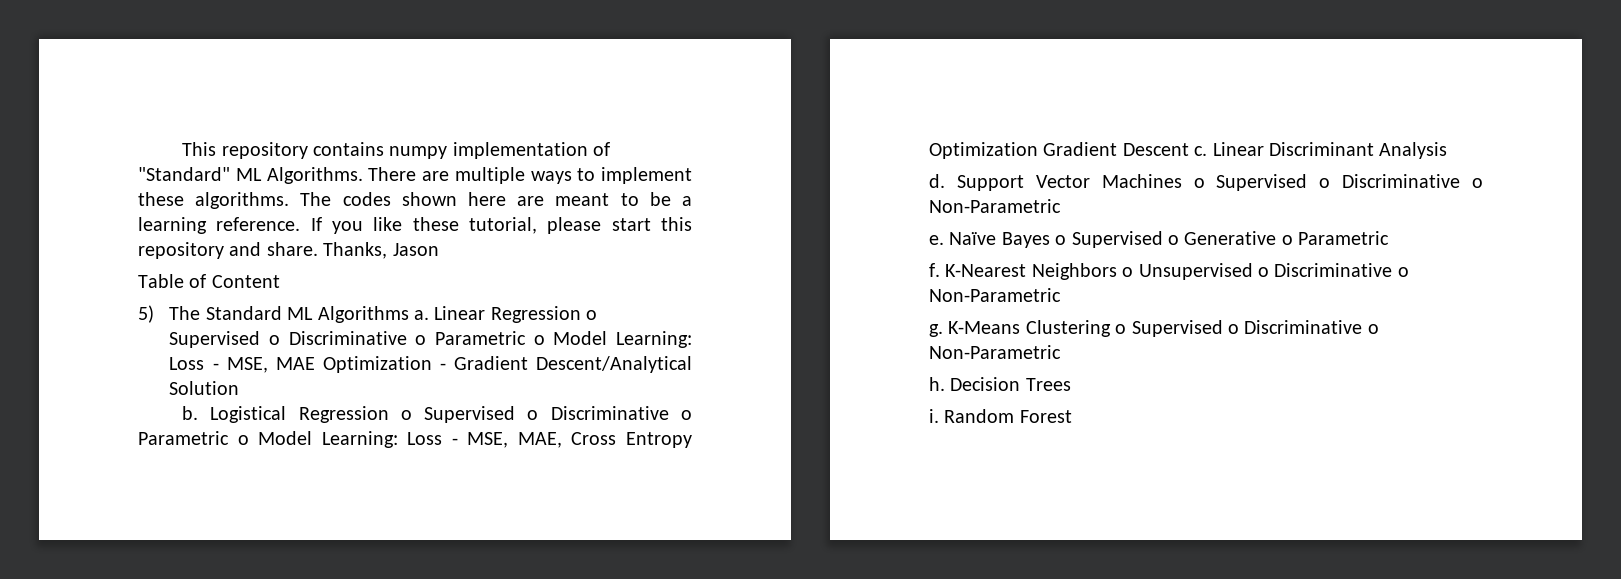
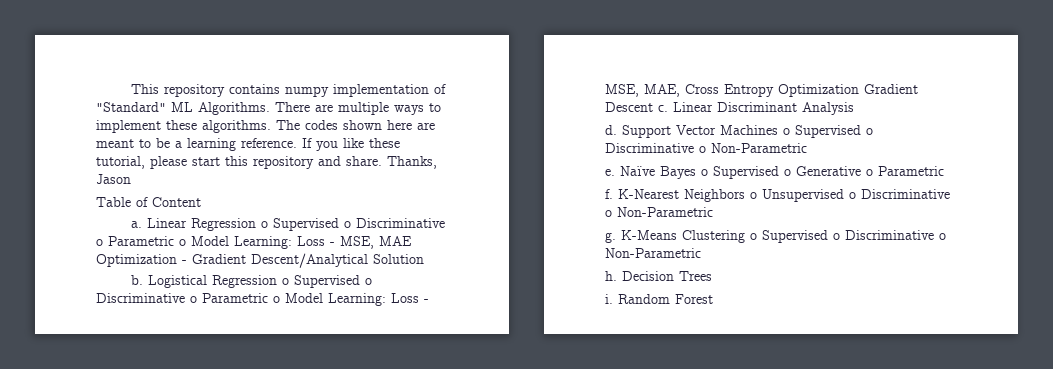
- 5) The Standard ML Algorithms a.
+ a.

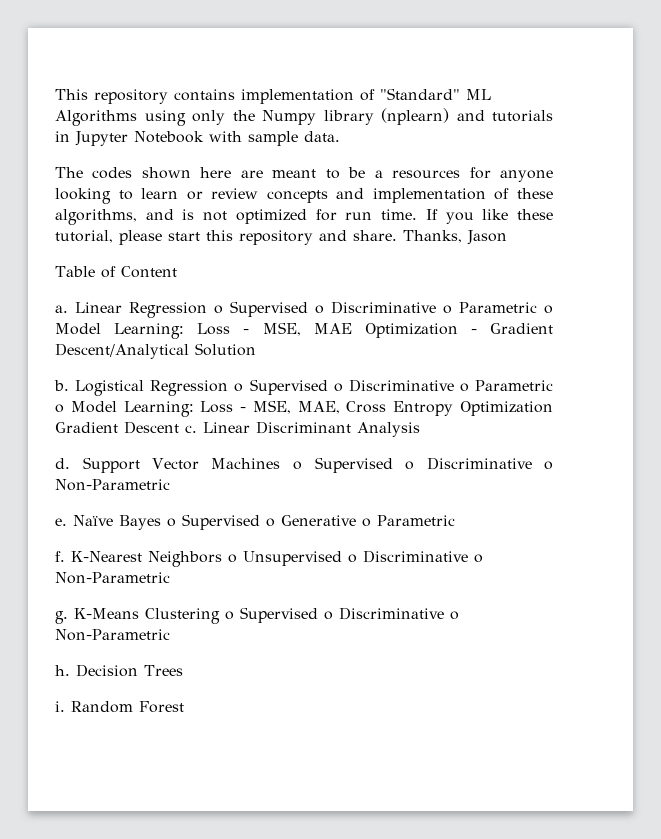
- This repository contains numpy implementation of "Standard" ML Algorithms. There are multiple ways to implement these algorithms. The codes shown here are meant to be a learning reference.
+ This repository contains implementation of "Standard" ML Algorithms using only the Numpy library (nplearn) and tutorials in Jupyter Notebook with sample data.
+ The codes shown here are meant to be a resources for anyone looking to learn or review concepts and implementation of these algorithms, and is not optimized for run time.

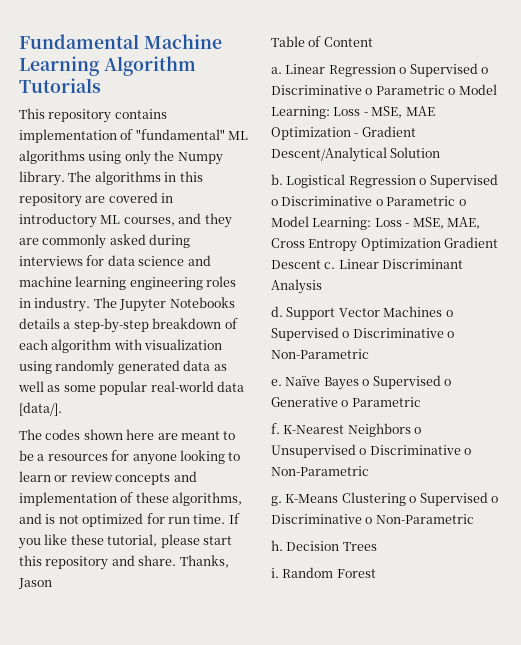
+ Fundamental Machine Learning Algorithm Tutorials
- This repository contains implementation of "Standard" ML Algorithms using only the Numpy library (nplearn) and tutorials in Jupyter Notebook with sample data.
+ This repository contains implementation of "fundamental" ML algorithms using only the Numpy library. The algorithms in this repository are covered in introductory ML courses, and they are commonly asked during interviews for data science and machine learning engineering roles in industry. The Jupyter Notebooks details a step-by-step breakdown of each algorithm with visualization using randomly generated data as well as some popular real-world data [data/].

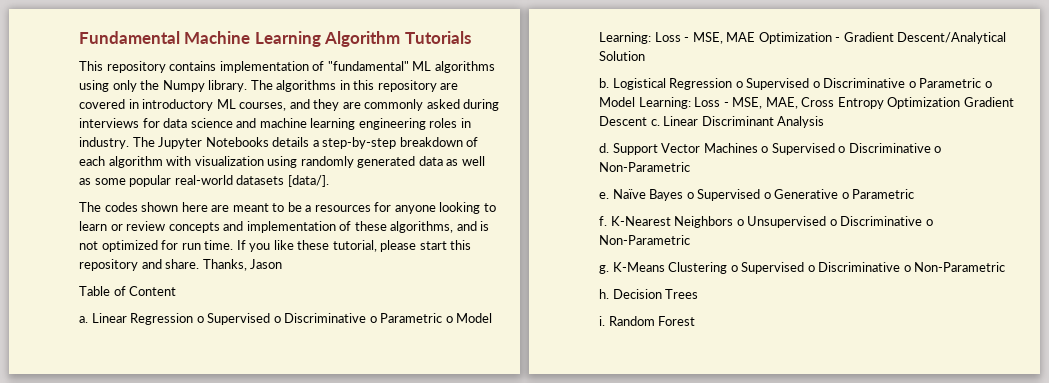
- The Jupyter Notebooks details a step-by-step breakdown of each algorithm with visualization using randomly generated data as well as some popular real-world data [data/].
+ The Jupyter Notebooks details a step-by-step breakdown of each algorithm with visualization using randomly generated data as well as some popular real-world datasets [data/].

